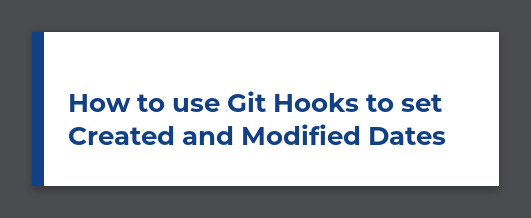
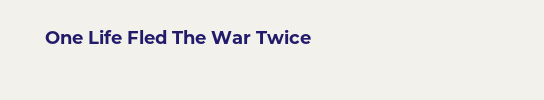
- How to use Git Hooks to set Created and Modified Dates
+ One Life Fled The War Twice

